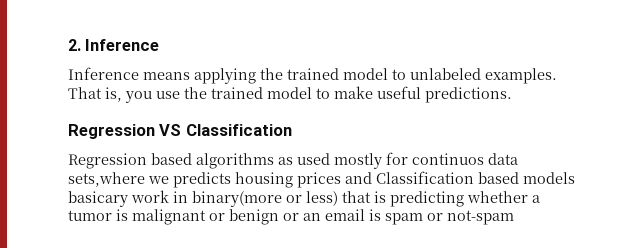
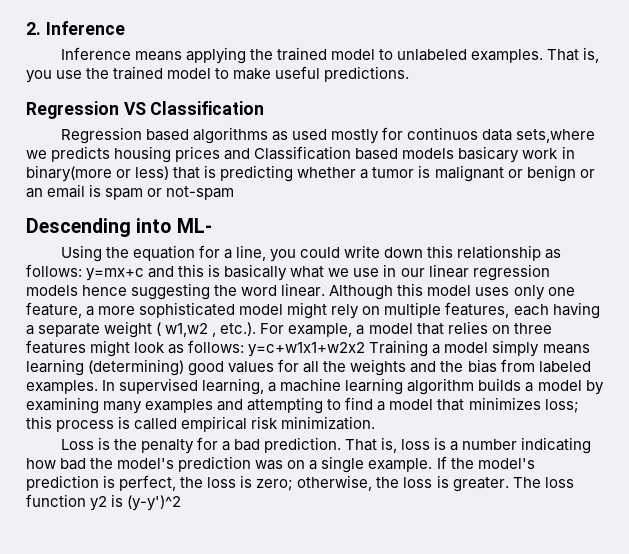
+ Descending into ML-
+ Using the equation for a line, you could write down this relationship as follows: y=mx+c and this is basically what we use in our linear regression models hence suggesting the word linear. Although this model uses only one feature, a more sophisticated model might rely on multiple features, each having a separate weight ( w1,w2 , etc.). For example, a model that relies on three features might look as follows: y=c+w1x1+w2x2 Training a model simply means learning (determining) good values for all the weights and the bias from labeled examples. In supervised learning, a machine learning algorithm builds a model by examining many examples and attempting to find a model that minimizes loss; this process is called empirical risk minimization.
+ Loss is the penalty for a bad prediction. That is, loss is a number indicating how bad the model's prediction was on a single example. If the model's prediction is perfect, the loss is zero; otherwise, the loss is greater. The loss function y2 is (y-y')^2

